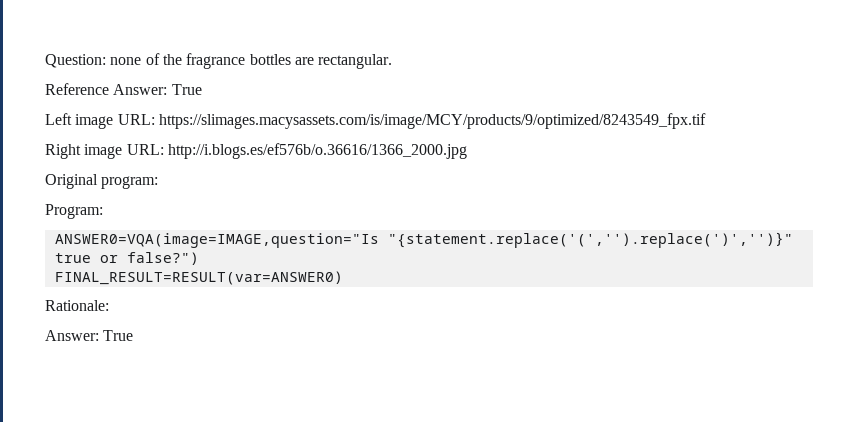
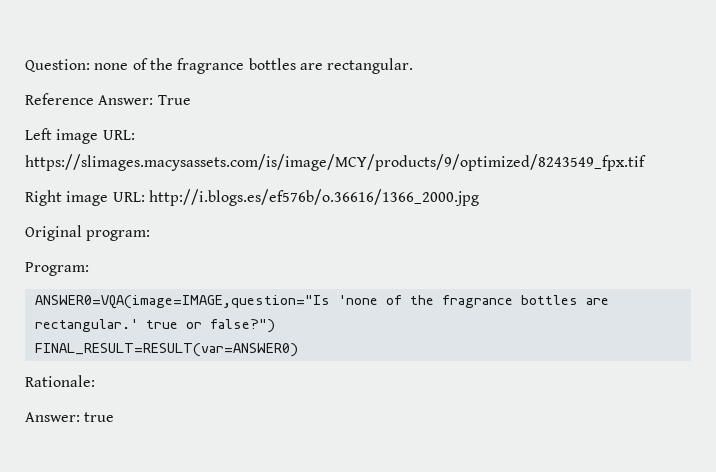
- ANSWER0=VQA(image=IMAGE,question="Is "{statement.replace('(','').replace(')','')}" true or false?")
+ ANSWER0=VQA(image=IMAGE,question="Is 'none of the fragrance bottles are rectangular.' true or false?")
  Rationale:
- Answer: True
+ Answer: true

